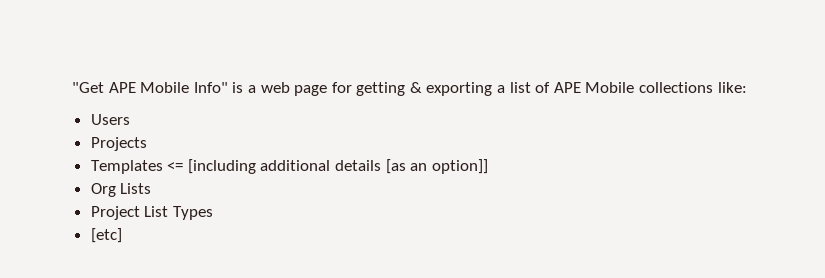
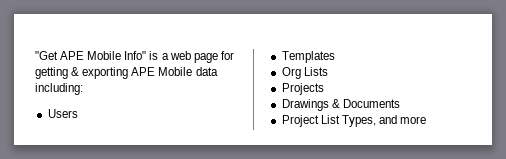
- "Get APE Mobile Info" is a web page for getting & exporting a list of APE Mobile collections like:
+ "Get APE Mobile Info" is a web page for getting & exporting APE Mobile data including:
- Projects
- Templates <= [including additional details [as an option]]
+ Templates
  Org Lists
+ Projects
+ Drawings & Documents
- Project List Types
- [etc]
+ Project List Types, and more

